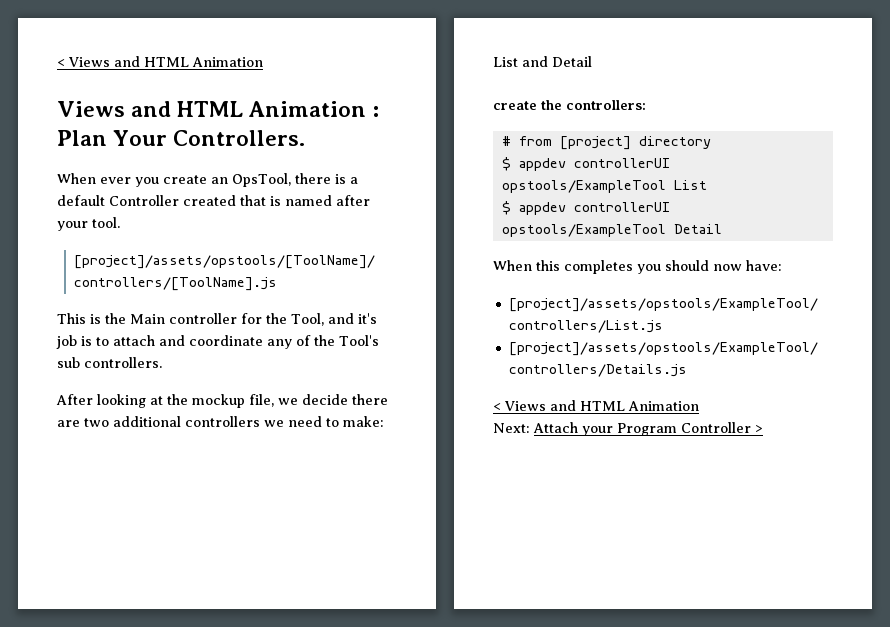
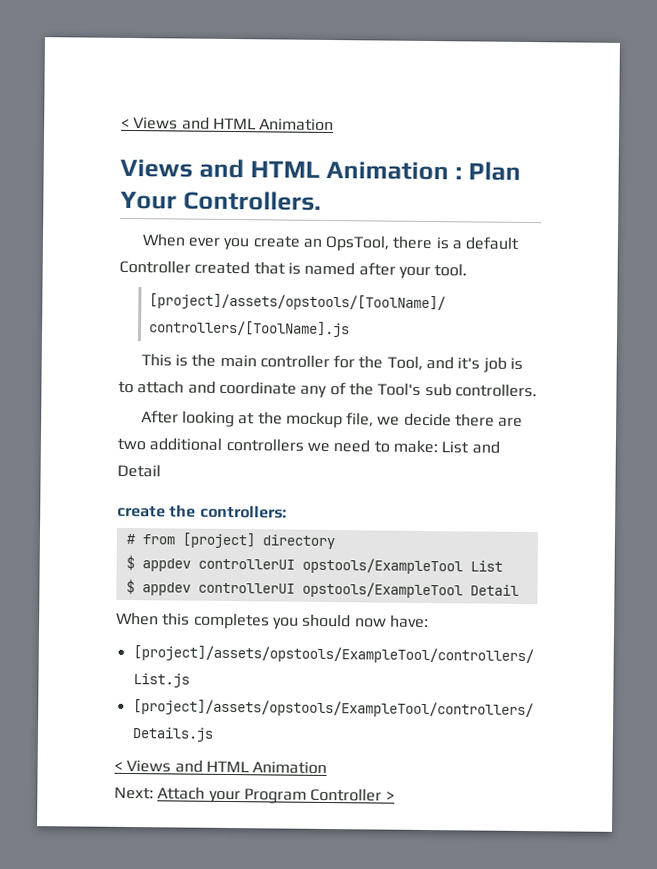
- This is the Main controller for the Tool, and it's job is to attach and coordinate any of the Tool's sub controllers.
+ This is the main controller for the Tool, and it's job is to attach and coordinate any of the Tool's sub controllers.

